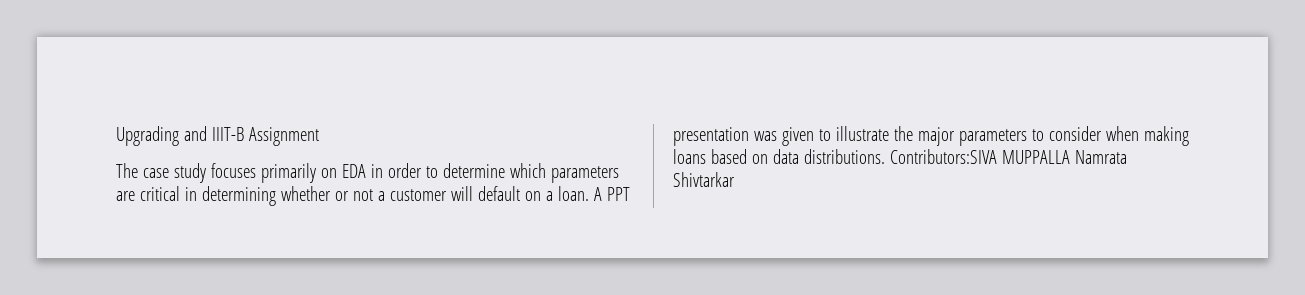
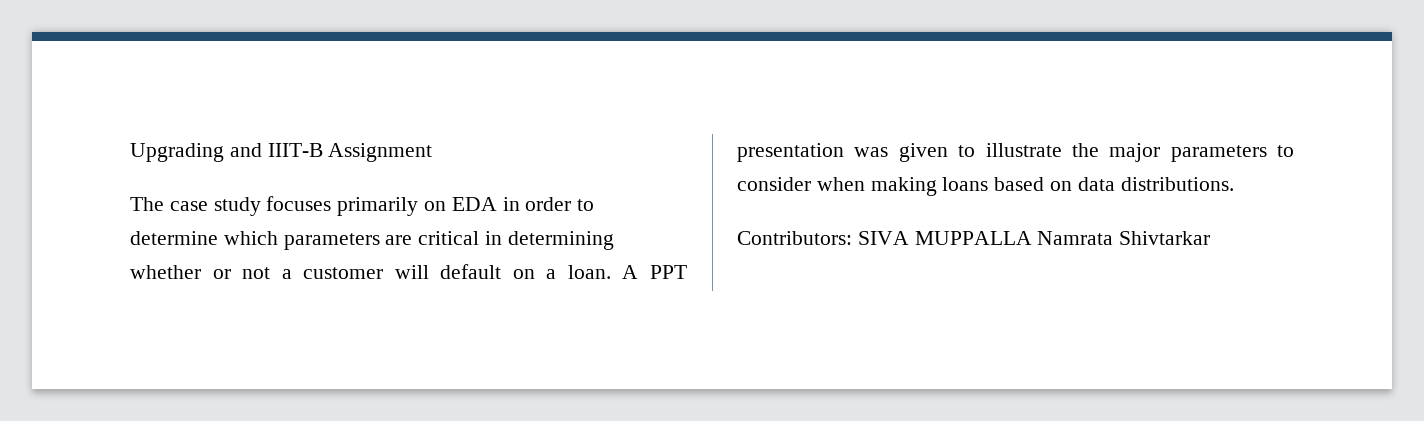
- A PPT presentation was given to illustrate the major parameters to consider when making loans based on data distributions. Contributors:SIVA MUPPALLA Namrata Shivtarkar
+ A PPT presentation was given to illustrate the major parameters to consider when making loans based on data distributions.
+ Contributors: SIVA MUPPALLA Namrata Shivtarkar

